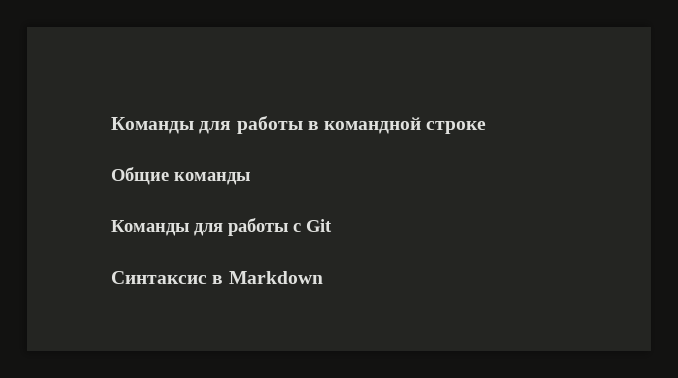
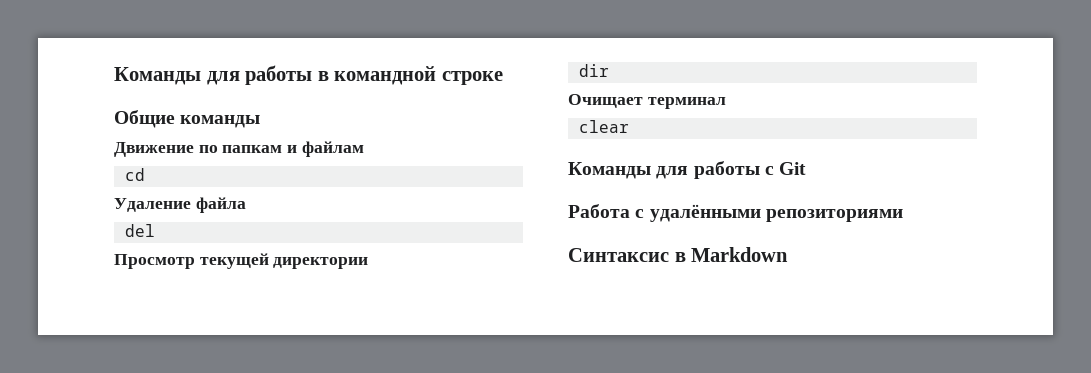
+ Движение по папкам и файлам
+ cd
+ Удаление файла
+ del
+ Просмотр текущей директории
+ dir
+ Очищает терминал
+ clear
+ Работа с удалёнными репозиториями

